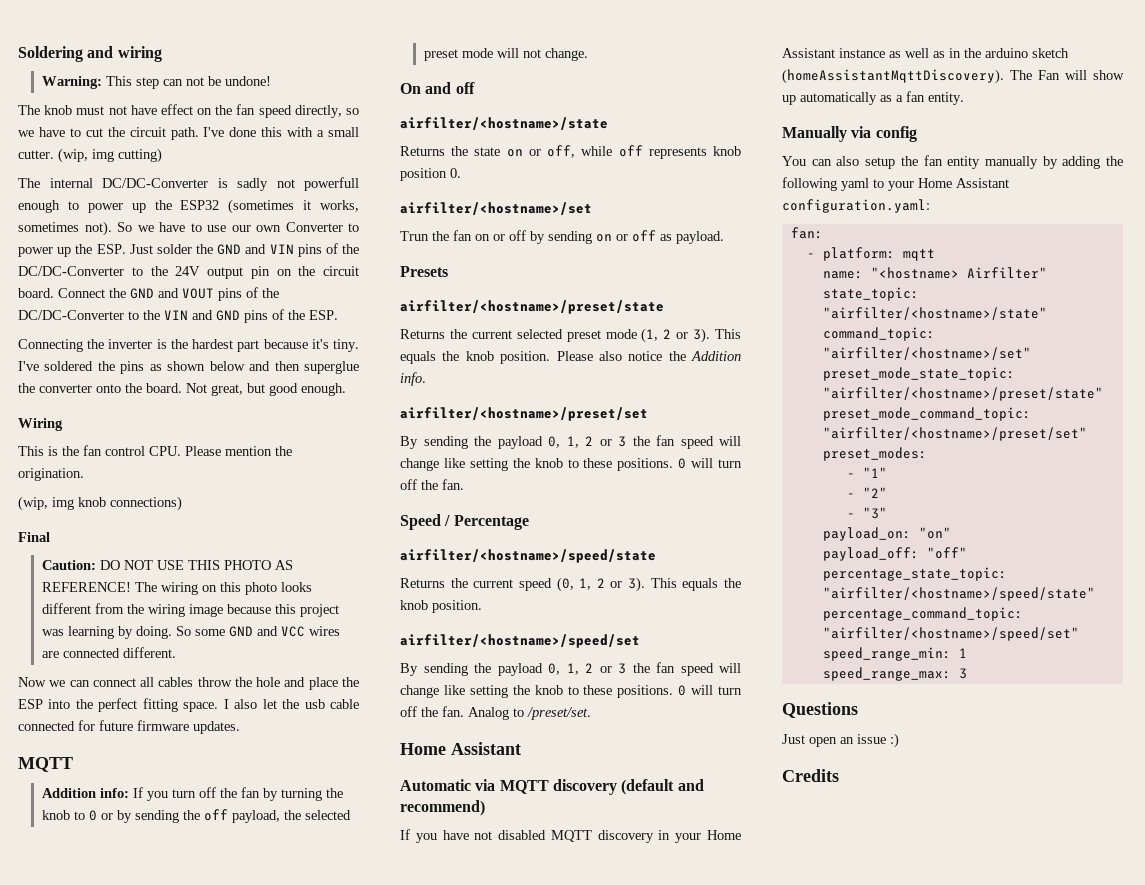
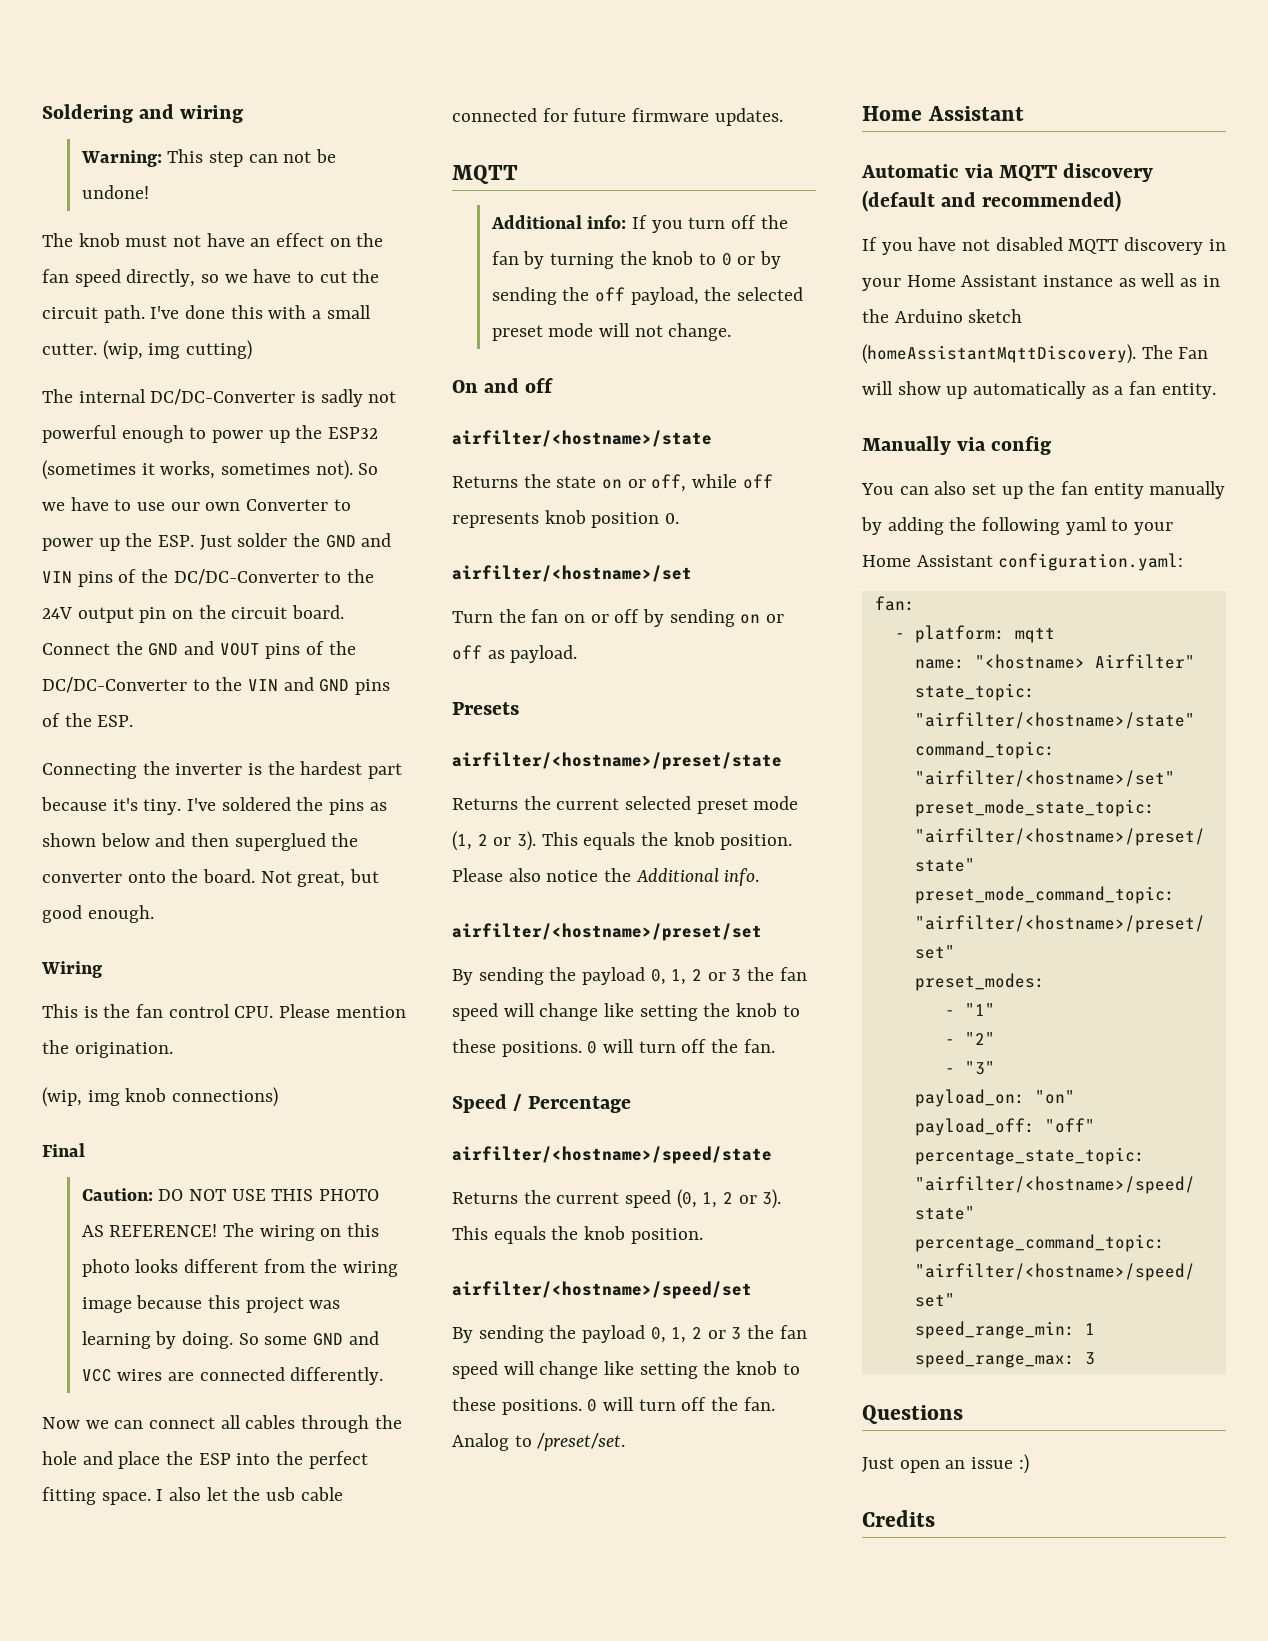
- The knob must not have effect on the fan speed directly, so we have to cut the circuit path.
+ The knob must not have an effect on the fan speed directly, so we have to cut the circuit path.
- The internal DC/DC-Converter is sadly not powerfull enough to power up the ESP32 (sometimes it works, sometimes not).
+ The internal DC/DC-Converter is sadly not powerful enough to power up the ESP32 (sometimes it works, sometimes not).
- I've soldered the pins as shown below and then superglue the converter onto the board.
+ I've soldered the pins as shown below and then superglued the converter onto the board.
- So some GND and VCC wires are connected different.
+ So some GND and VCC wires are connected differently.
- Now we can connect all cables throw the hole and place the ESP into the perfect fitting space.
+ Now we can connect all cables through the hole and place the ESP into the perfect fitting space.
- Addition info: If you turn off the fan by turning the knob to 0 or by sending the off payload, the selected preset mode will not change.
+ Additional info: If you turn off the fan by turning the knob to 0 or by sending the off payload, the selected preset mode will not change.
- Trun the fan on or off by sending on or off as payload.
+ Turn the fan on or off by sending on or off as payload.
- Please also notice the Addition info.
+ Please also notice the Additional info.
- Automatic via MQTT discovery (default and recommend)
+ Automatic via MQTT discovery (default and recommended)
- If you have not disabled MQTT discovery in your Home Assistant instance as well as in the arduino sketch (homeAssistantMqttDiscovery).
+ If you have not disabled MQTT discovery in your Home Assistant instance as well as in the Arduino sketch (homeAssistantMqttDiscovery).
- You can also setup the fan entity manually by adding the following yaml to your Home Assistant configuration.yaml:
+ You can also set up the fan entity manually by adding the following yaml to your Home Assistant configuration.yaml:

